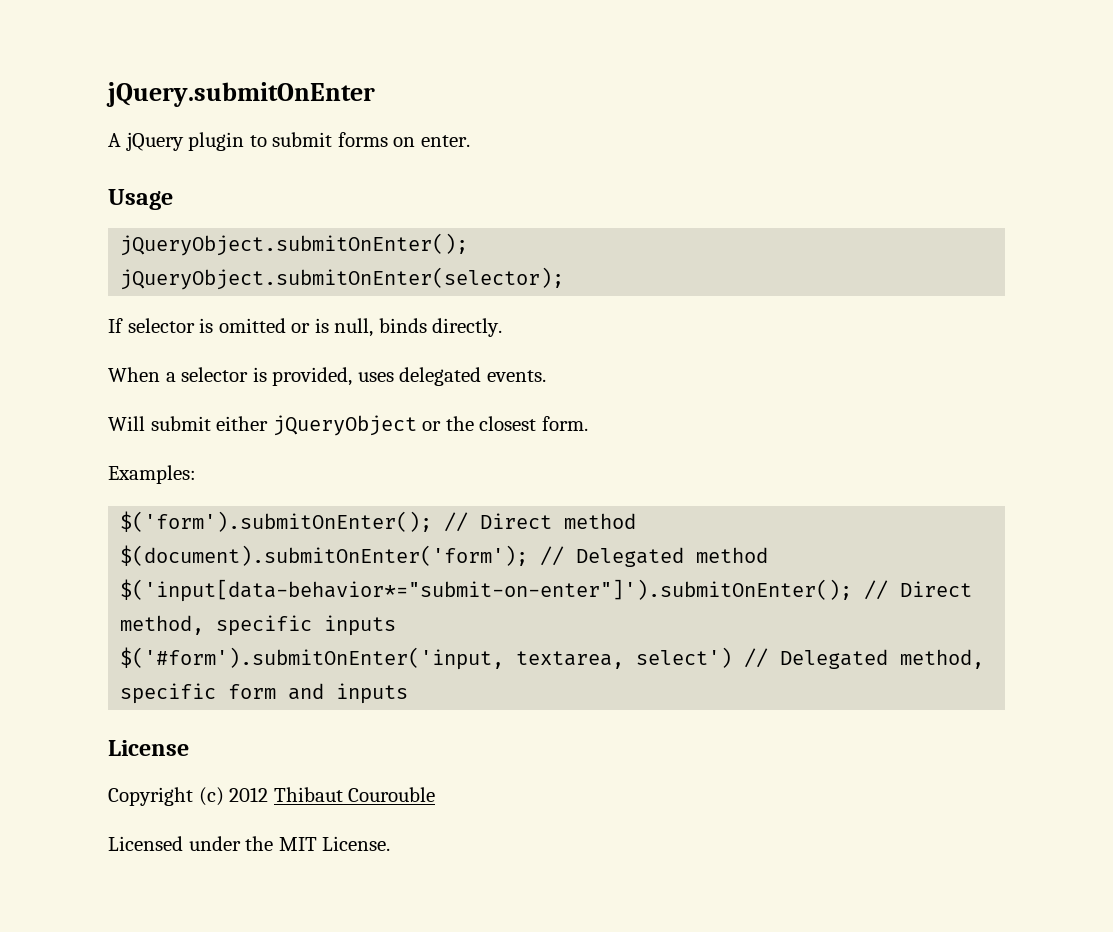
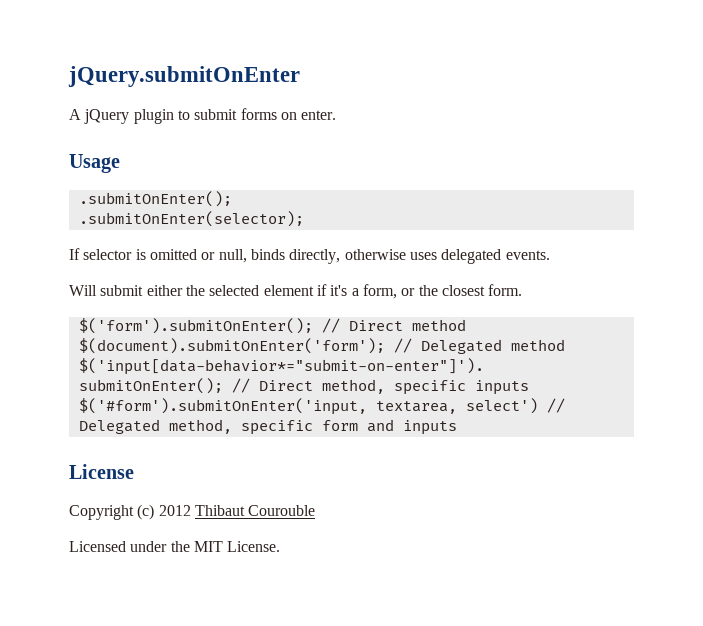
- jQueryObject.submitOnEnter();
- jQueryObject.submitOnEnter(selector);
+ .submitOnEnter();
+ .submitOnEnter(selector);
- If selector is omitted or is null, binds directly.
- When a selector is provided, uses delegated events.
+ If selector is omitted or null, binds directly, otherwise uses delegated events.
- Will submit either jQueryObject or the closest form.
+ Will submit either the selected element if it's a form, or the closest form.
- Examples:

